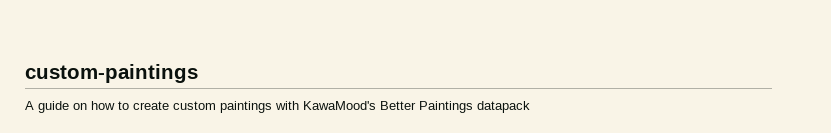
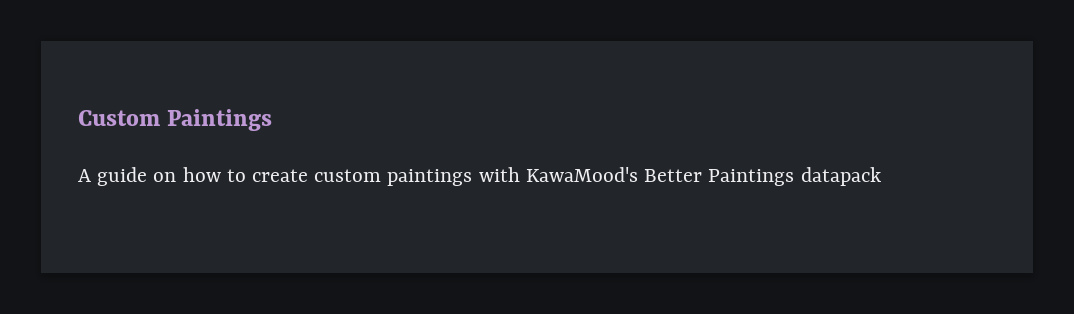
- custom-paintings
+ Custom Paintings

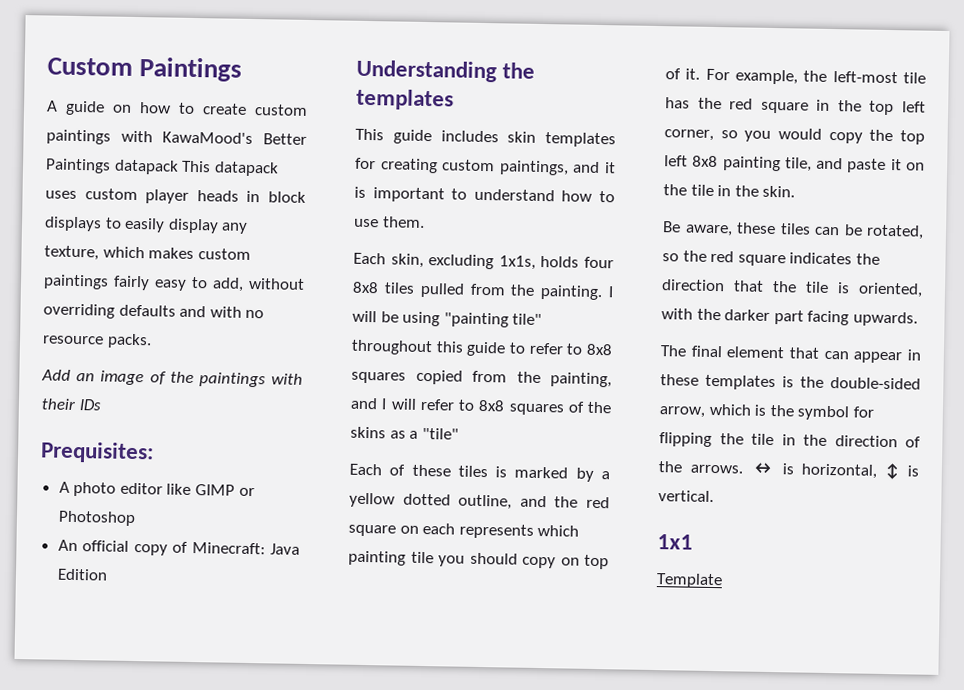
- A guide on how to create custom paintings with KawaMood's Better Paintings datapack
+ A guide on how to create custom paintings with KawaMood's Better Paintings datapack This datapack uses custom player heads in block displays to easily display any texture, which makes custom paintings fairly easy to add, without overriding defaults and with no resource packs.
+ Add an image of the paintings with their IDs
+ Prequisites:
+ A photo editor like GIMP or Photoshop
+ An official copy of Minecraft: Java Edition
+ Understanding the templates
+ This guide includes skin templates for creating custom paintings, and it is important to understand how to use them.
+ Each skin, excluding 1x1s, holds four 8x8 tiles pulled from the painting. I will be using "painting tile" throughout this guide to refer to 8x8 squares copied from the painting, and I will refer to 8x8 squares of the skins as a "tile"
+ Each of these tiles is marked by a yellow dotted outline, and the red square on each represents which painting tile you should copy on top of it. For example, the left-most tile has the red square in the top left corner, so you would copy the top left 8x8 painting tile, and paste it on the tile in the skin.
+ Be aware, these tiles can be rotated, so the red square indicates the direction that the tile is oriented, with the darker part facing upwards.
+ The final element that can appear in these templates is the double-sided arrow, which is the symbol for flipping the tile in the direction of the arrows. ↔ is horizontal, ↕ is vertical.
+ 1x1
+ Template

